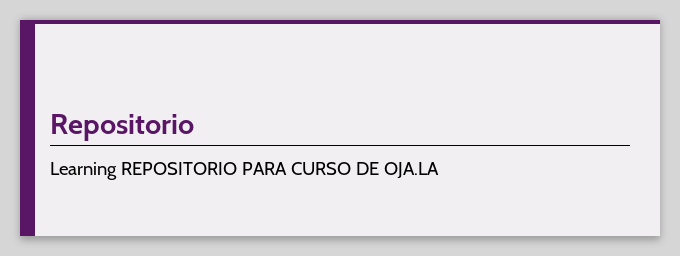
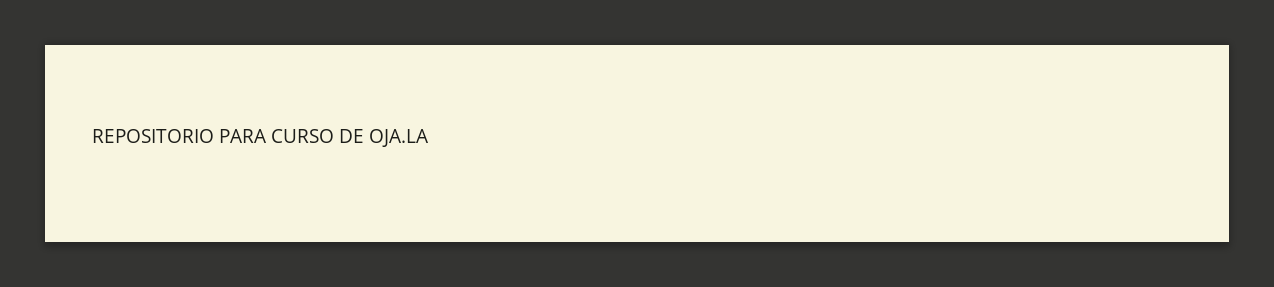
- Repositorio
- Learning REPOSITORIO PARA CURSO DE OJA.LA
+ REPOSITORIO PARA CURSO DE OJA.LA

